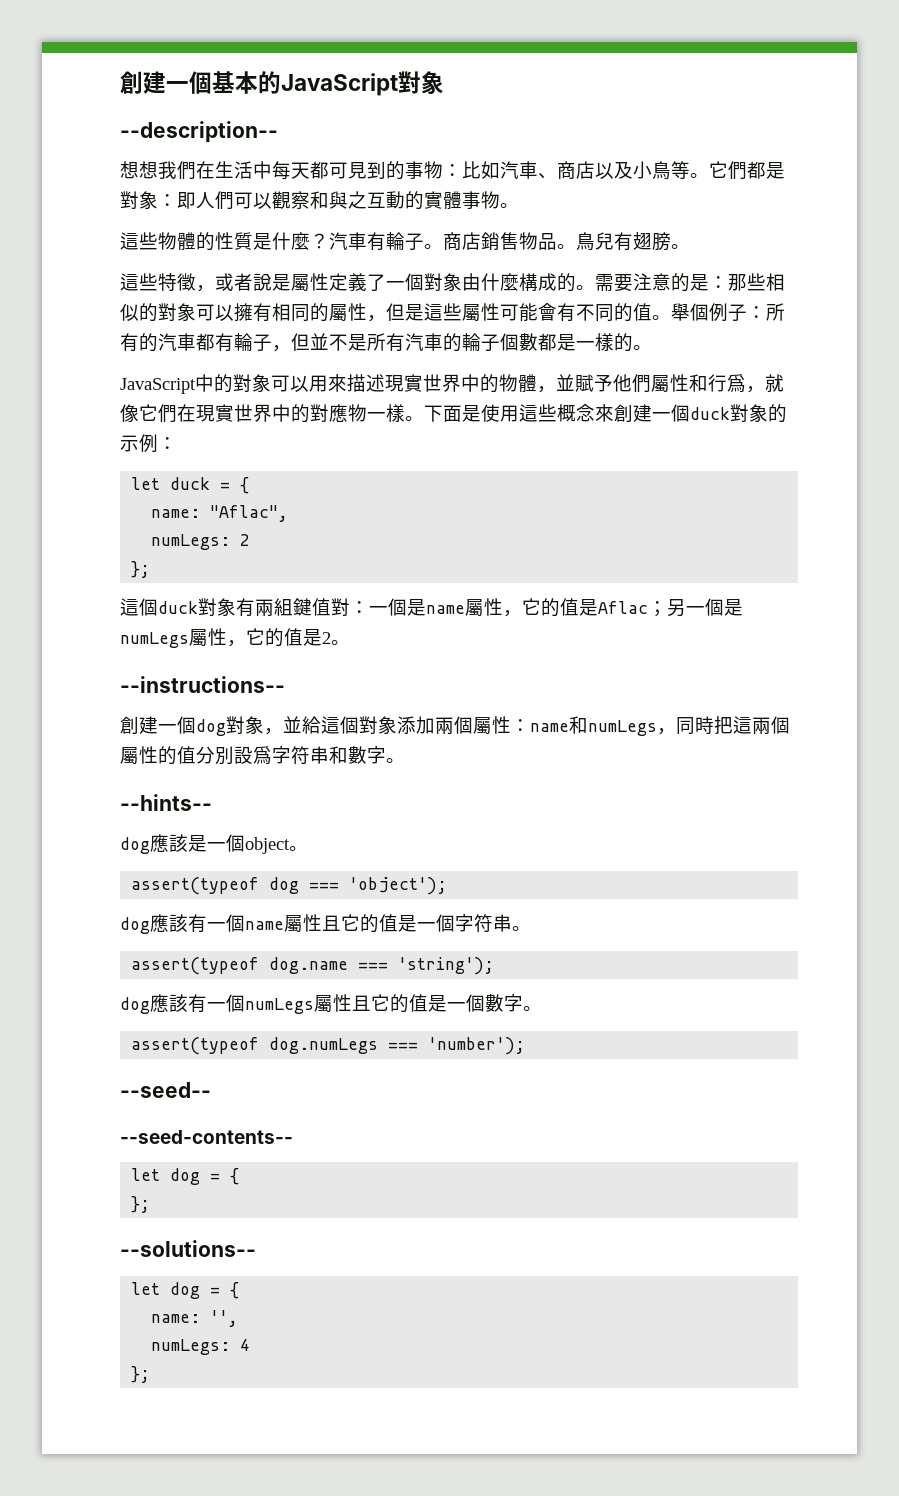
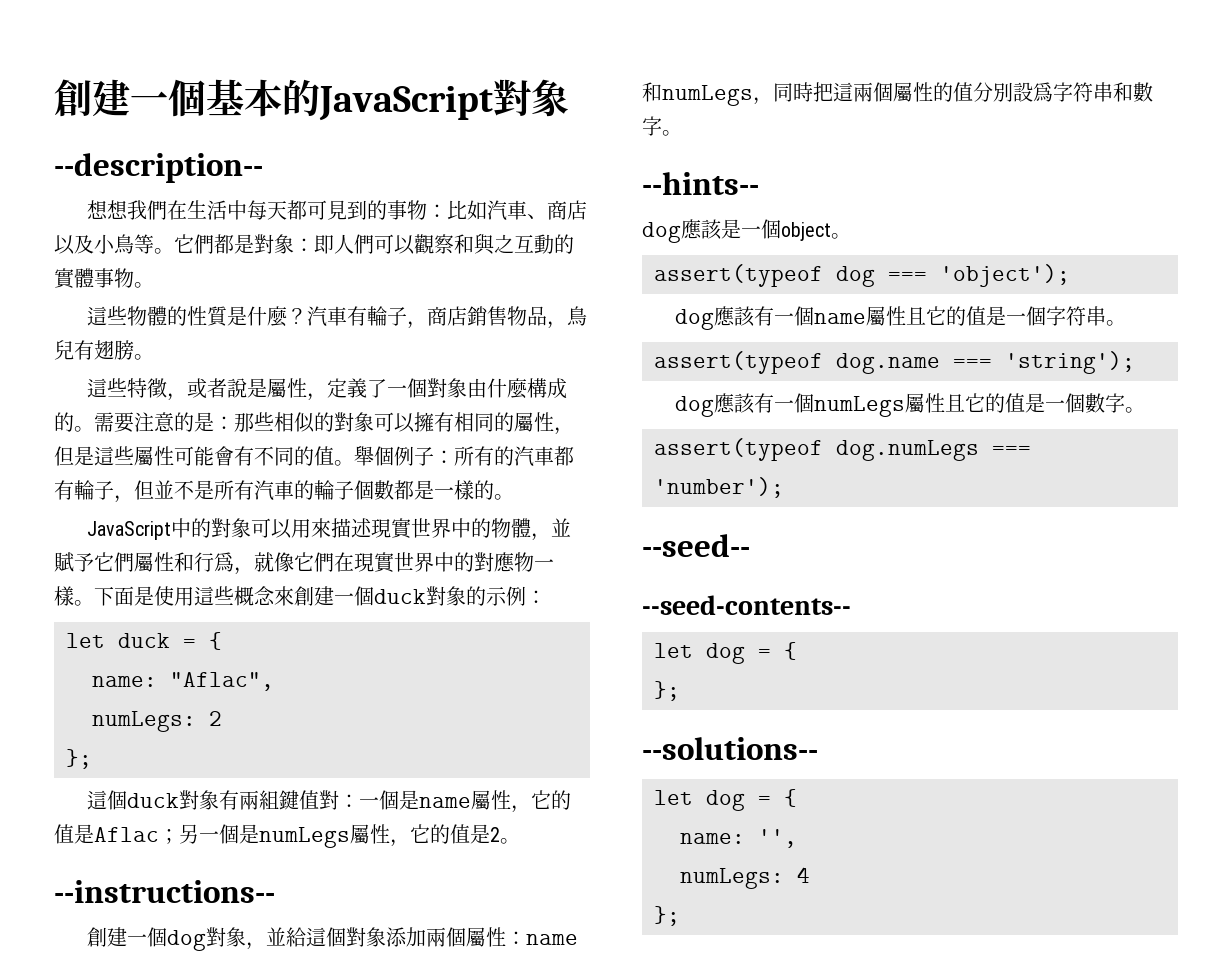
- 汽車有輪子。商店銷售物品。鳥兒有翅膀。
+ 汽車有輪子，商店銷售物品，鳥兒有翅膀。
- 這些特徵，或者說是屬性定義了一個對象由什麼構成的。
+ 這些特徵，或者說是屬性，定義了一個對象由什麼構成的。
- JavaScript中的對象可以用來描述現實世界中的物體，並賦予他們屬性和行爲，就像它們在現實世界中的對應物一樣。
+ JavaScript中的對象可以用來描述現實世界中的物體，並賦予它們屬性和行爲，就像它們在現實世界中的對應物一樣。

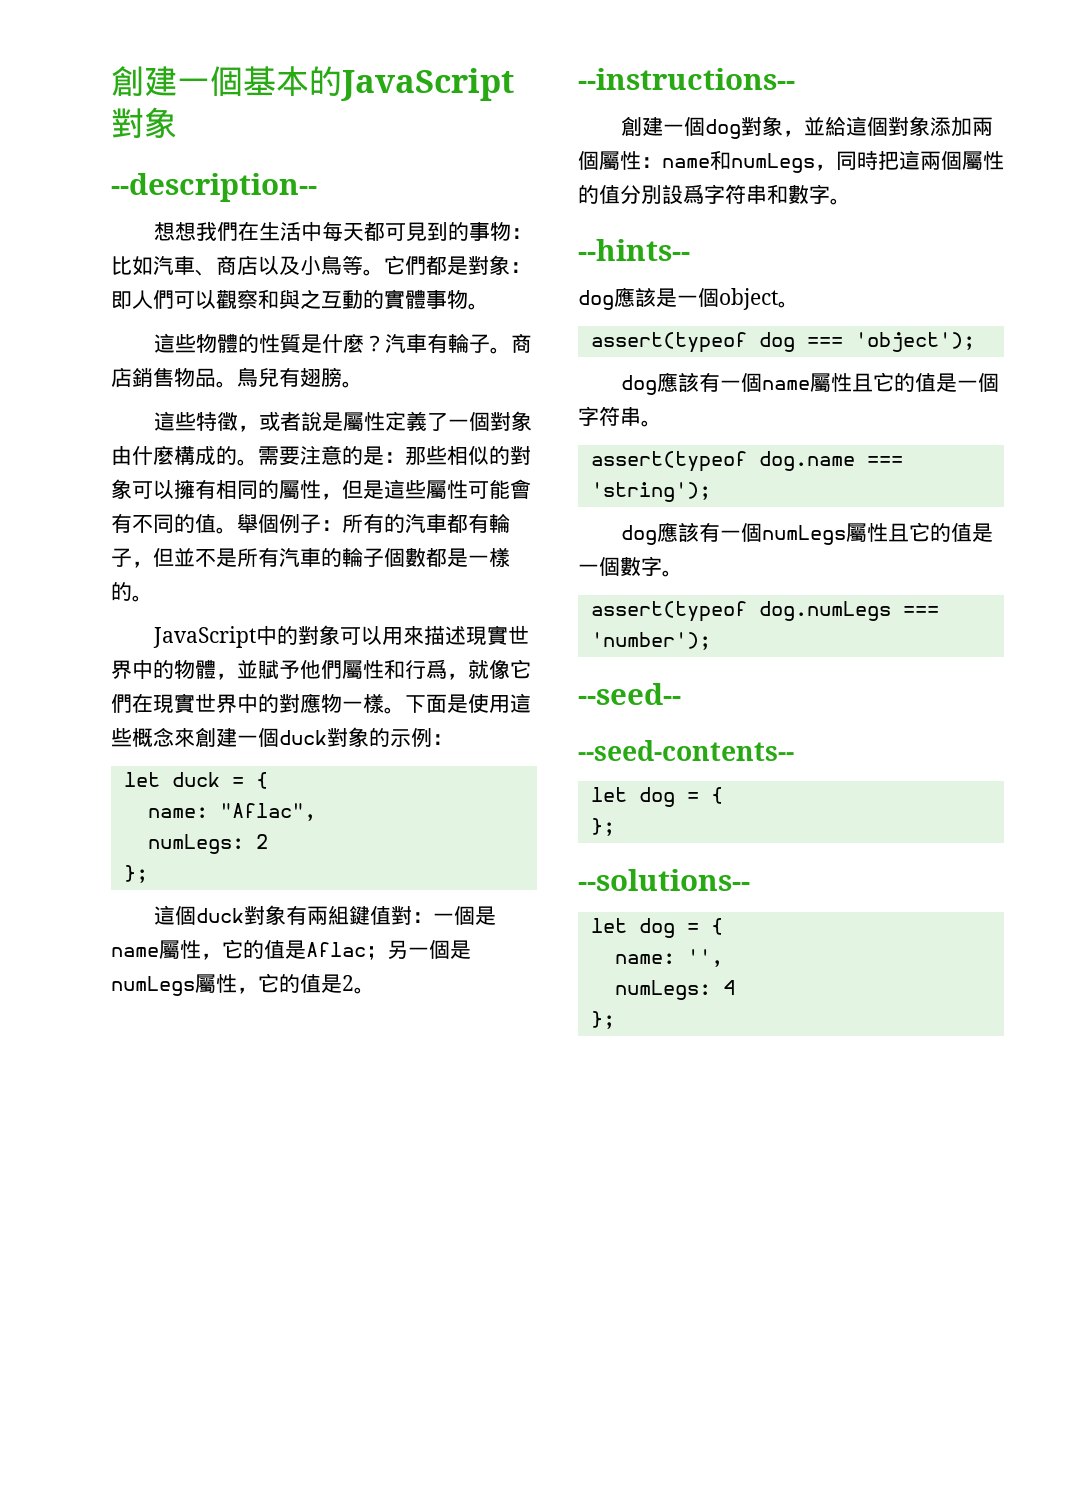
- 汽車有輪子，商店銷售物品，鳥兒有翅膀。
+ 汽車有輪子。商店銷售物品。鳥兒有翅膀。
- 這些特徵，或者說是屬性，定義了一個對象由什麼構成的。
+ 這些特徵，或者說是屬性定義了一個對象由什麼構成的。
- JavaScript中的對象可以用來描述現實世界中的物體，並賦予它們屬性和行爲，就像它們在現實世界中的對應物一樣。
+ JavaScript中的對象可以用來描述現實世界中的物體，並賦予他們屬性和行爲，就像它們在現實世界中的對應物一樣。

